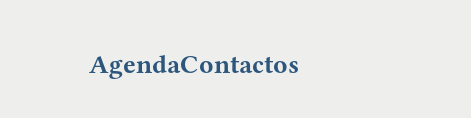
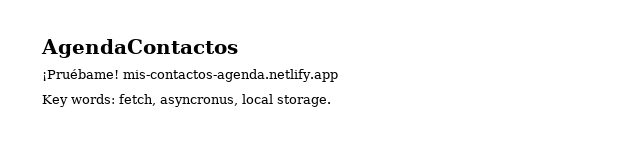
+ ¡Pruébame! mis-contactos-agenda.netlify.app
+ Key words: fetch, asyncronus, local storage.

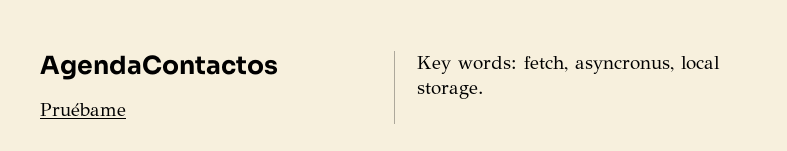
- ¡Pruébame! mis-contactos-agenda.netlify.app
+ Pruébame

